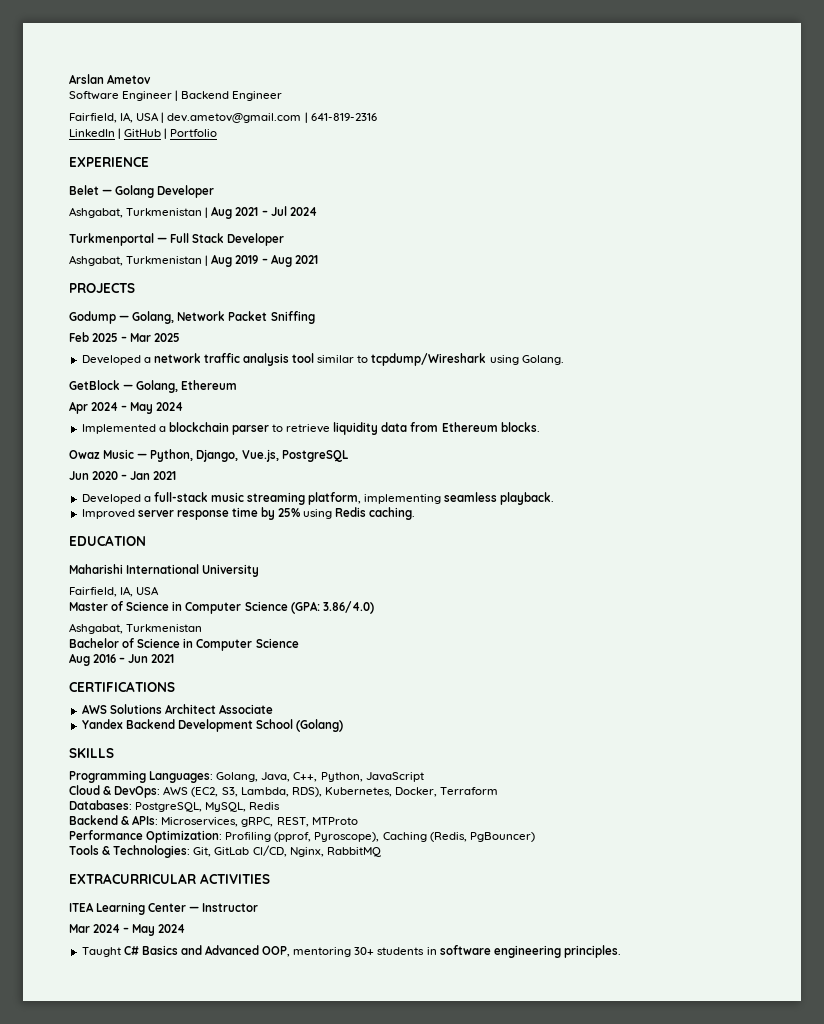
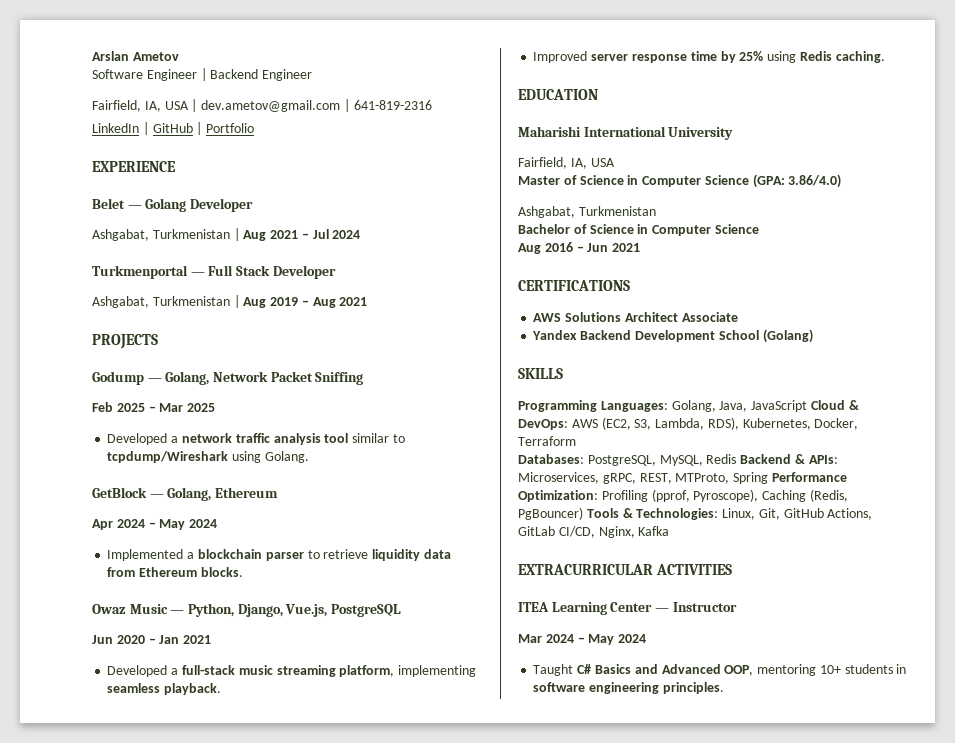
- Programming Languages: Golang, Java, C++, Python, JavaScript
- Cloud & DevOps: AWS (EC2, S3, Lambda, RDS), Kubernetes, Docker, Terraform
+ Programming Languages: Golang, Java, JavaScript Cloud & DevOps: AWS (EC2, S3, Lambda, RDS), Kubernetes, Docker, Terraform
- Databases: PostgreSQL, MySQL, Redis
- Backend & APIs: Microservices, gRPC, REST, MTProto
- Performance Optimization: Profiling (pprof, Pyroscope), Caching (Redis, PgBouncer)
- Tools & Technologies: Git, GitLab CI/CD, Nginx, RabbitMQ
+ Databases: PostgreSQL, MySQL, Redis Backend & APIs: Microservices, gRPC, REST, MTProto, Spring Performance Optimization: Profiling (pprof, Pyroscope), Caching (Redis, PgBouncer) Tools & Technologies: Linux, Git, GitHub Actions, GitLab CI/CD, Nginx, Kafka
- Taught C# Basics and Advanced OOP, mentoring 30+ students in software engineering principles.
+ Taught C# Basics and Advanced OOP, mentoring 10+ students in software engineering principles.

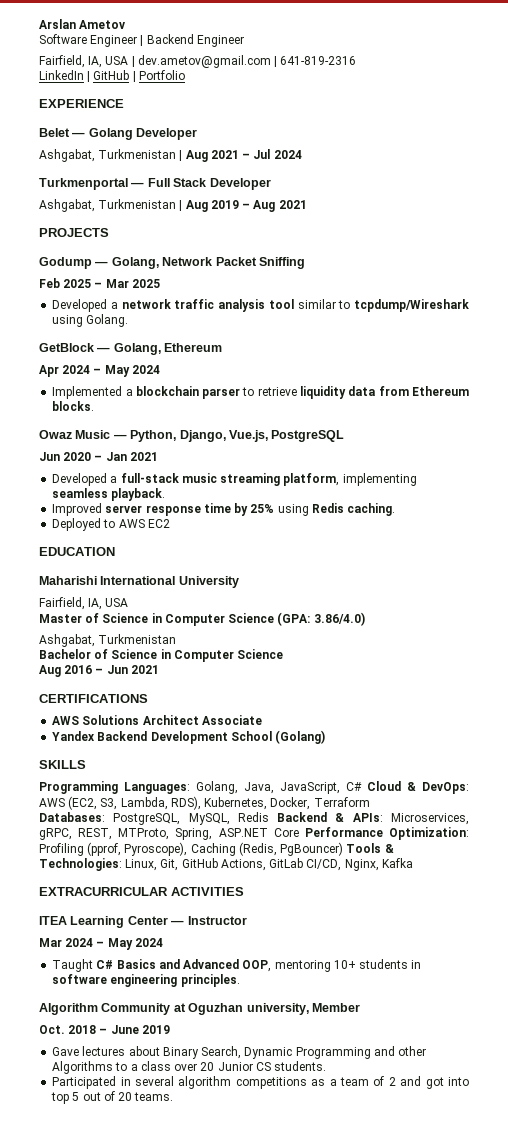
+ Deployed to AWS EC2
- Programming Languages: Golang, Java, JavaScript Cloud & DevOps: AWS (EC2, S3, Lambda, RDS), Kubernetes, Docker, Terraform
+ Programming Languages: Golang, Java, JavaScript, C# Cloud & DevOps: AWS (EC2, S3, Lambda, RDS), Kubernetes, Docker, Terraform
- Databases: PostgreSQL, MySQL, Redis Backend & APIs: Microservices, gRPC, REST, MTProto, Spring Performance Optimization: Profiling (pprof, Pyroscope), Caching (Redis, PgBouncer) Tools & Technologies: Linux, Git, GitHub Actions, GitLab CI/CD, Nginx, Kafka
+ Databases: PostgreSQL, MySQL, Redis Backend & APIs: Microservices, gRPC, REST, MTProto, Spring, ASP.NET Core Performance Optimization: Profiling (pprof, Pyroscope), Caching (Redis, PgBouncer) Tools & Technologies: Linux, Git, GitHub Actions, GitLab CI/CD, Nginx, Kafka
+ Algorithm Community at Oguzhan university, Member
+ Oct. 2018 – June 2019
+ Gave lectures about Binary Search, Dynamic Programming and other Algorithms to a class over 20 Junior CS students.
+ Participated in several algorithm competitions as a team of 2 and got into top 5 out of 20 teams.

